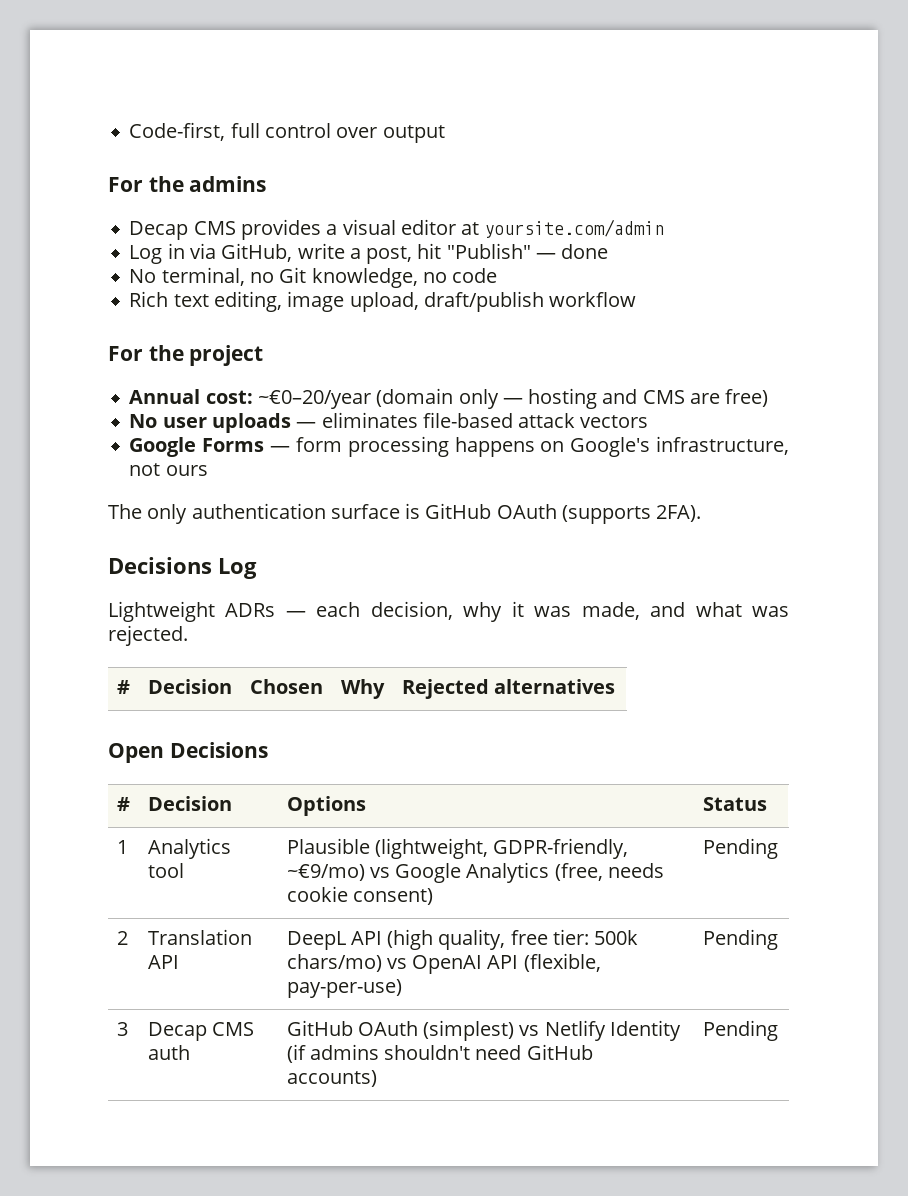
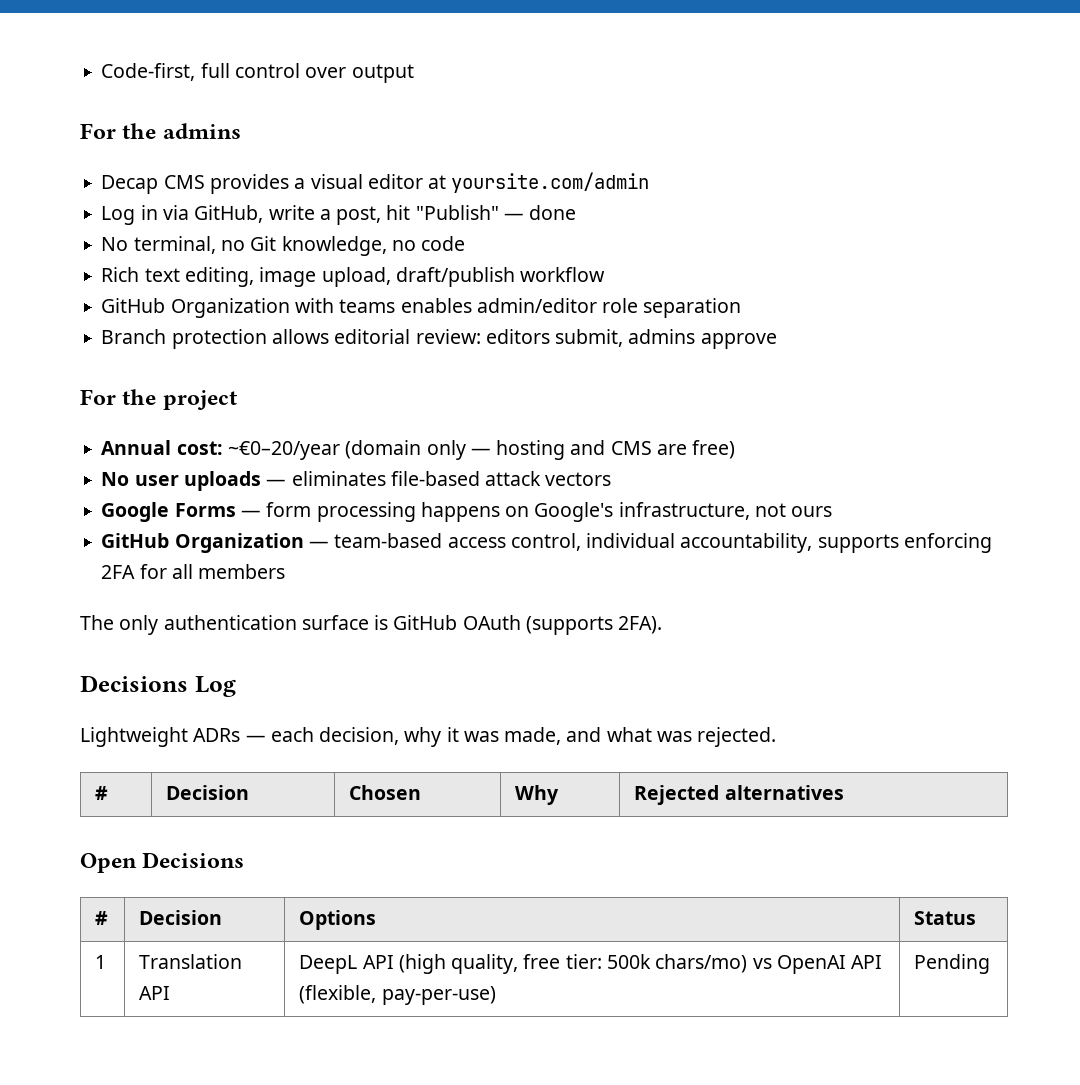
+ GitHub Organization with teams enables admin/editor role separation
+ Branch protection allows editorial review: editors submit, admins approve
+ GitHub Organization — team-based access control, individual accountability, supports enforcing 2FA for all members
- 1 | Analytics tool | Plausible (lightweight, GDPR-friendly, ~€9/mo) vs Google Analytics (free, needs cookie consent) | Pending
- 2 | Translation API | DeepL API (high quality, free tier: 500k chars/mo) vs OpenAI API (flexible, pay-per-use) | Pending
+ 1 | Translation API | DeepL API (high quality, free tier: 500k chars/mo) vs OpenAI API (flexible, pay-per-use) | Pending
- 3 | Decap CMS auth | GitHub OAuth (simplest) vs Netlify Identity (if admins shouldn't need GitHub accounts) | Pending

